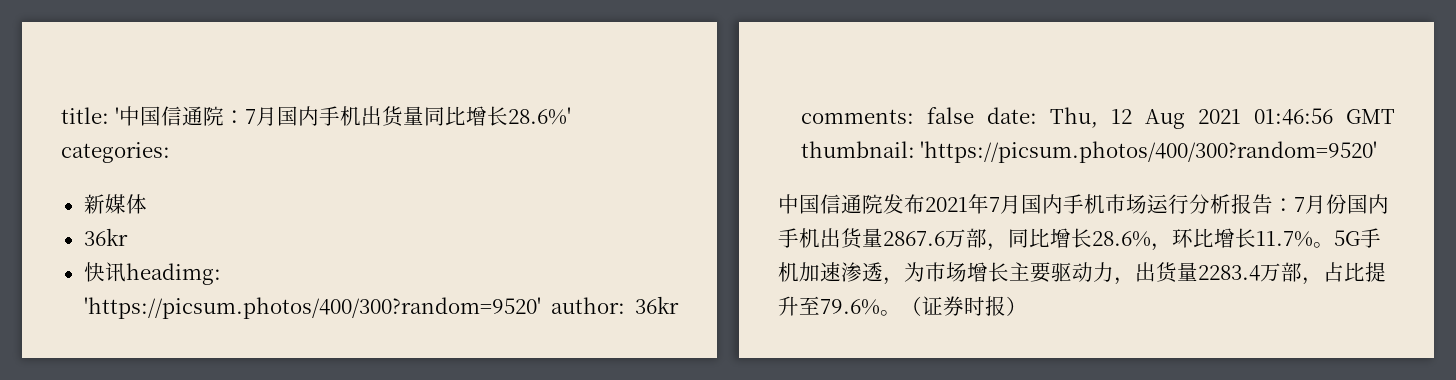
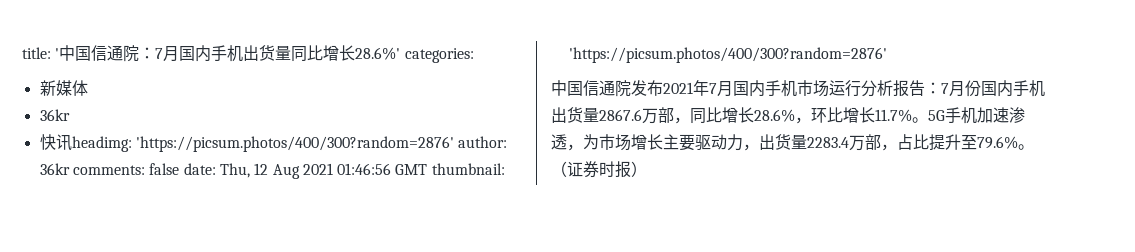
- 快讯headimg: 'https://picsum.photos/400/300?random=9520' author: 36kr comments: false date: Thu, 12 Aug 2021 01:46:56 GMT thumbnail: 'https://picsum.photos/400/300?random=9520'
+ 快讯headimg: 'https://picsum.photos/400/300?random=2876' author: 36kr comments: false date: Thu, 12 Aug 2021 01:46:56 GMT thumbnail: 'https://picsum.photos/400/300?random=2876'

